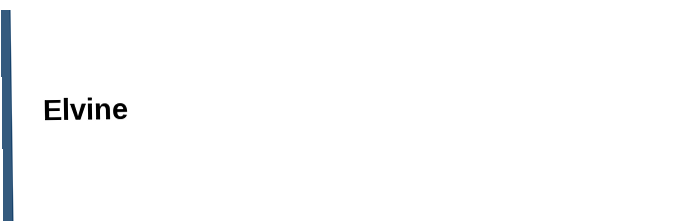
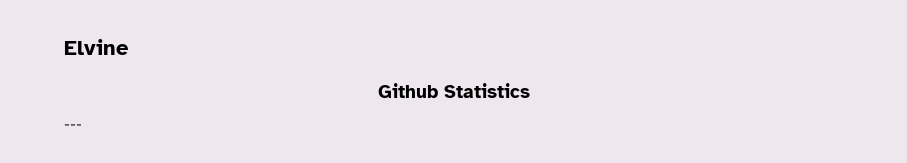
+ Github Statistics
+ ---

